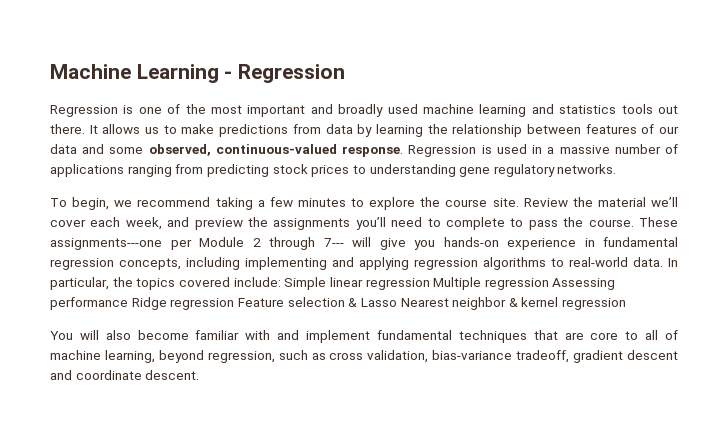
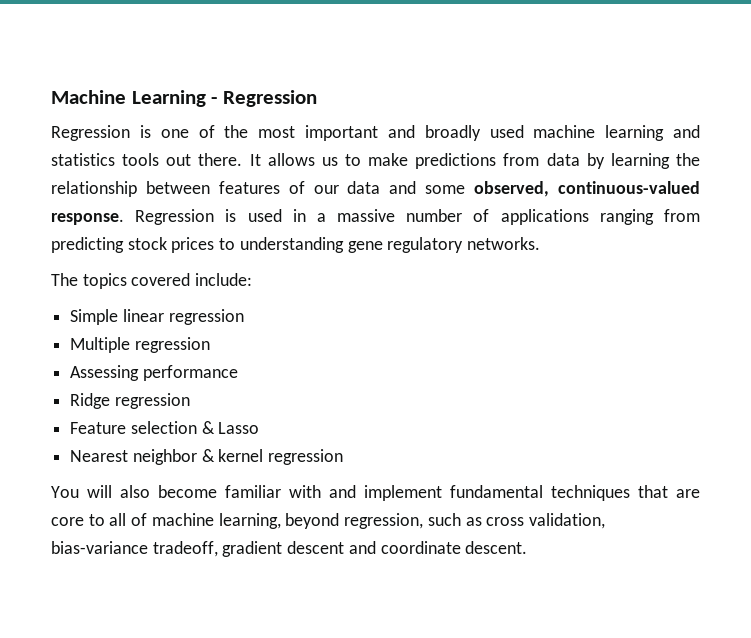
- To begin, we recommend taking a few minutes to explore the course site. Review the material we’ll cover each week, and preview the assignments you’ll need to complete to pass the course. These assignments---one per Module 2 through 7--- will give you hands-on experience in fundamental regression concepts, including implementing and applying regression algorithms to real-world data. In particular, the topics covered include: Simple linear regression Multiple regression Assessing performance Ridge regression Feature selection & Lasso Nearest neighbor & kernel regression
+ The topics covered include:
+ Simple linear regression
+ Multiple regression
+ Assessing performance
+ Ridge regression
+ Feature selection & Lasso
+ Nearest neighbor & kernel regression

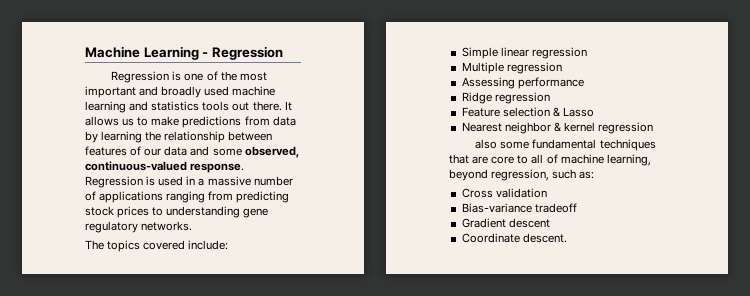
- You will also become familiar with and implement fundamental techniques that are core to all of machine learning, beyond regression, such as cross validation, bias-variance tradeoff, gradient descent and coordinate descent.
+ also some fundamental techniques that are core to all of machine learning, beyond regression, such as:
+ Cross validation
+ Bias-variance tradeoff
+ Gradient descent
+ Coordinate descent.

